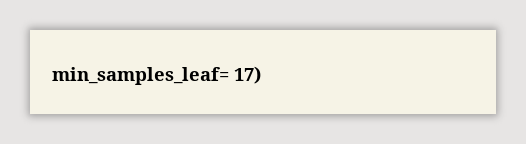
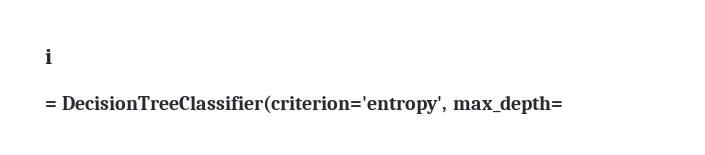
- min_samples_leaf= 17)
+ i
+ = DecisionTreeClassifier(criterion='entropy', max_depth=

